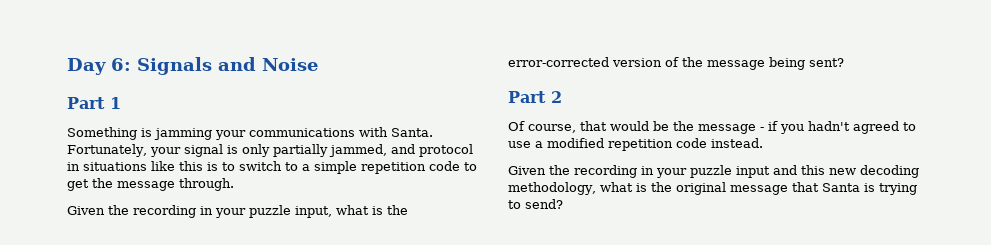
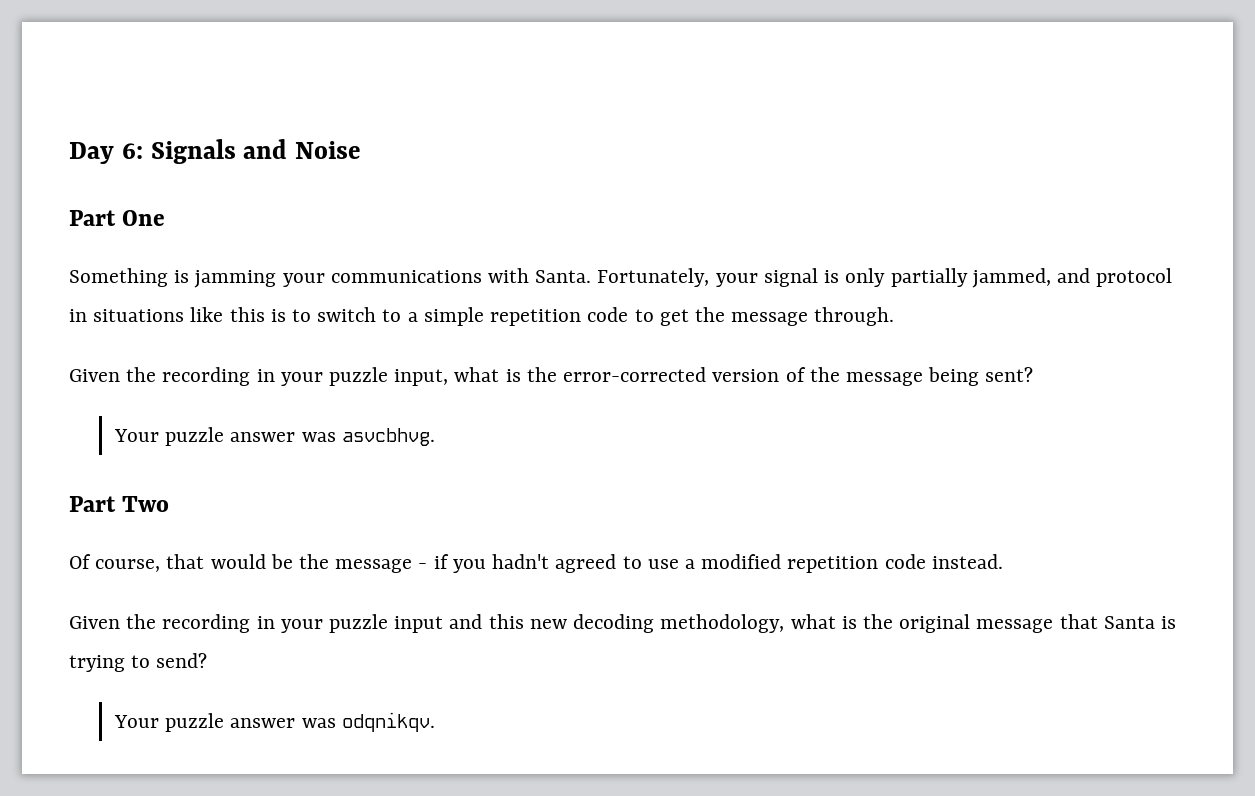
- Part 1
+ Part One
- Part 2
+ Your puzzle answer was asvcbhvg.
+ Part Two
+ Your puzzle answer was odqnikqv.

